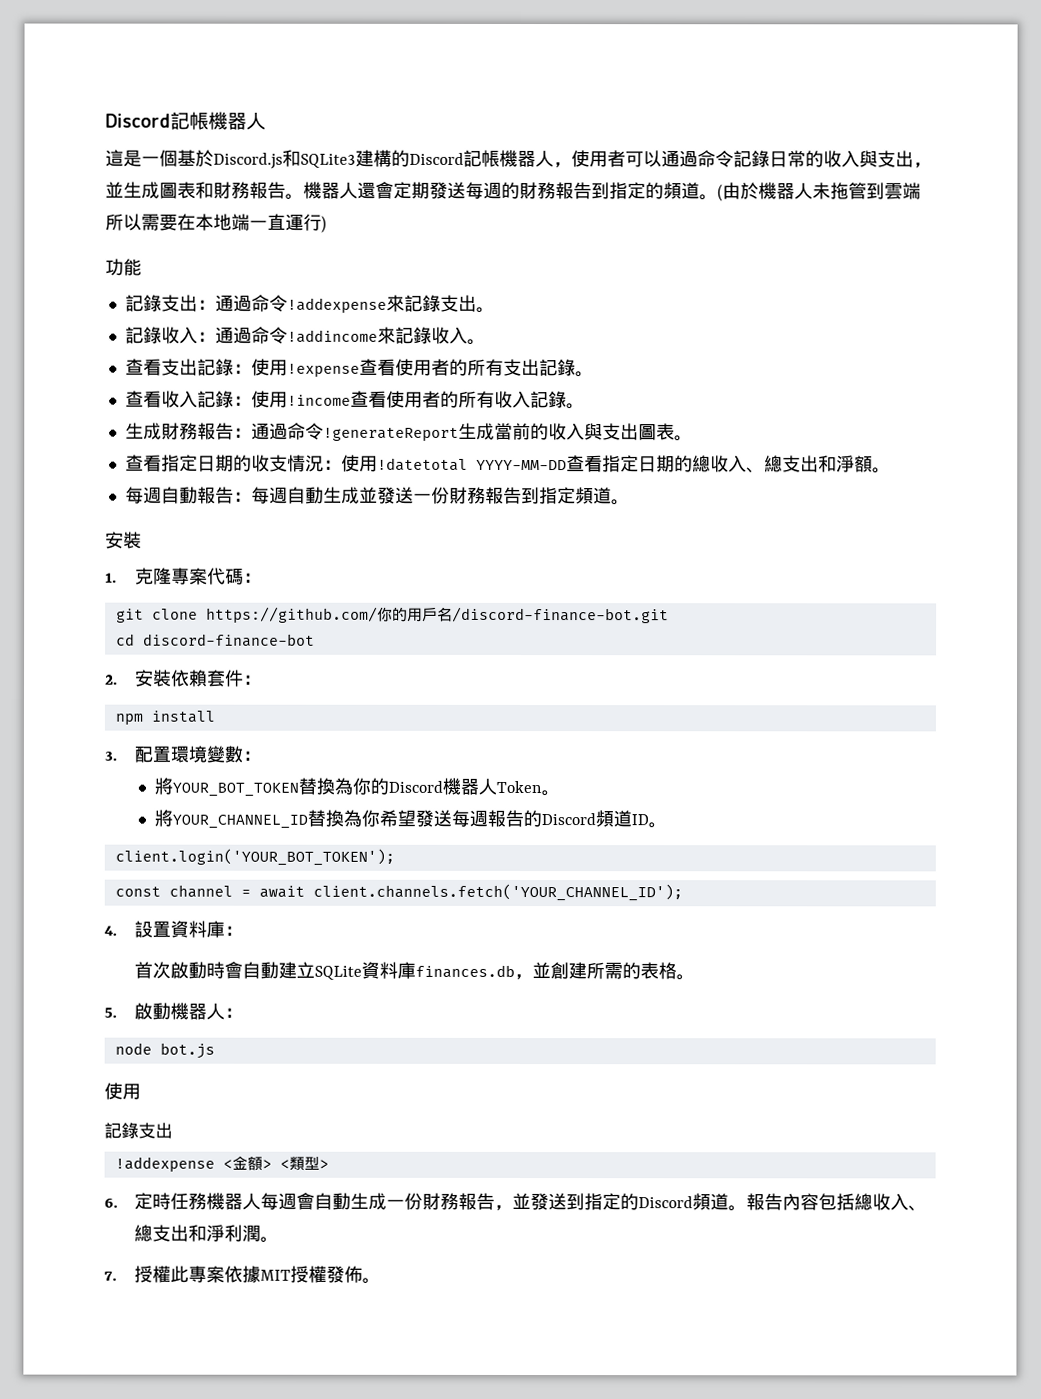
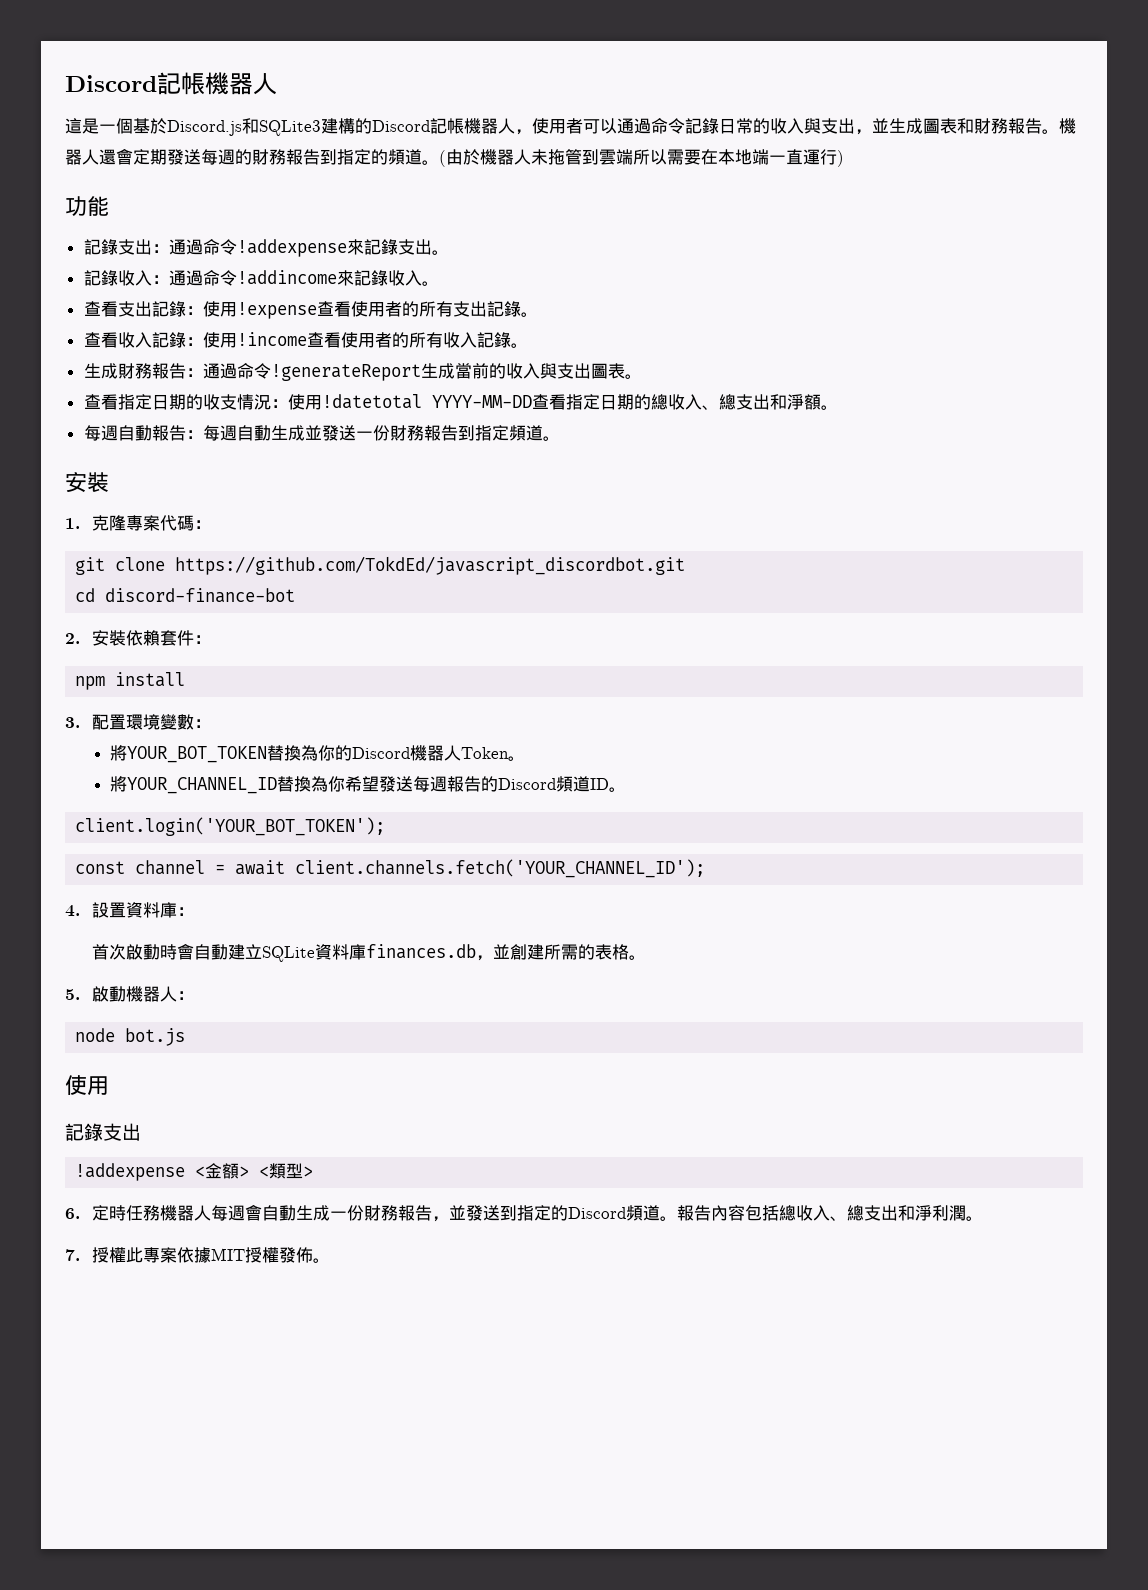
- git clone https://github.com/你的用戶名/discord-finance-bot.git
+ git clone https://github.com/TokdEd/javascript_discordbot.git

